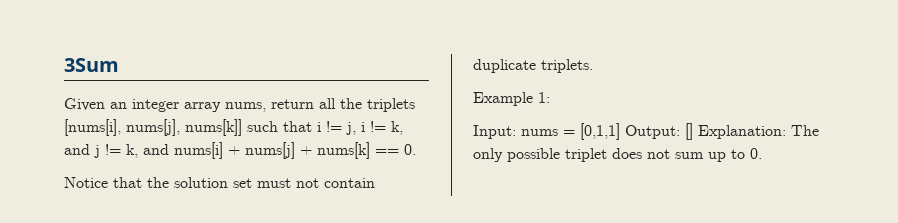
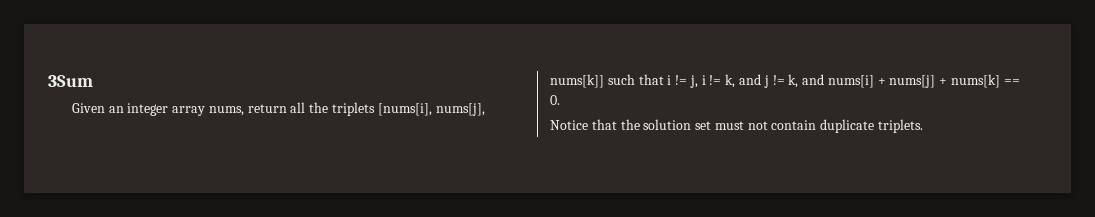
- Example 1:
- Input: nums = [0,1,1] Output: [] Explanation: The only possible triplet does not sum up to 0.

